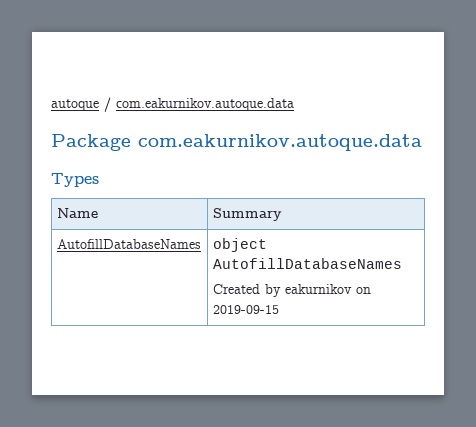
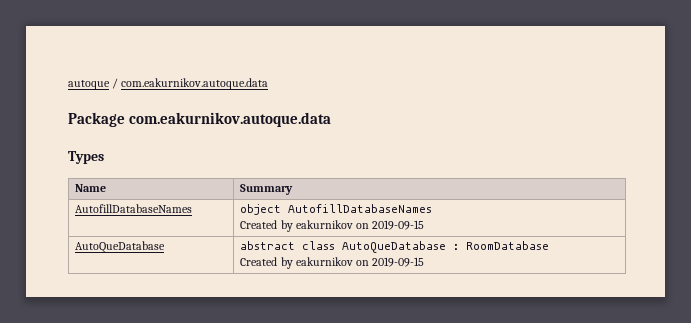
+ AutoQueDatabase | abstract class AutoQueDatabase : RoomDatabase
+ Created by eakurnikov on 2019-09-15

